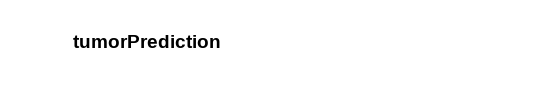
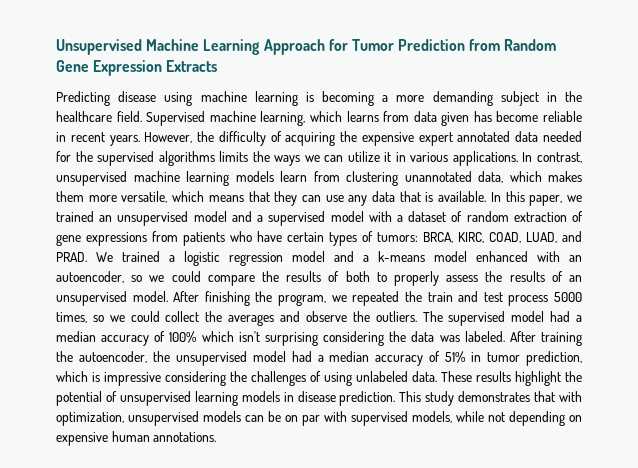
- tumorPrediction
+ Unsupervised Machine Learning Approach for Tumor Prediction from Random Gene Expression Extracts
+ Predicting disease using machine learning is becoming a more demanding subject in the healthcare field. Supervised machine learning, which learns from data given has become reliable in recent years. However, the difficulty of acquiring the expensive expert annotated data needed for the supervised algorithms limits the ways we can utilize it in various applications. In contrast, unsupervised machine learning models learn from clustering unannotated data, which makes them more versatile, which means that they can use any data that is available. In this paper, we trained an unsupervised model and a supervised model with a dataset of random extraction of gene expressions from patients who have certain types of tumors: BRCA, KIRC, COAD, LUAD, and PRAD. We trained a logistic regression model and a k-means model enhanced with an autoencoder, so we could compare the results of both to properly assess the results of an unsupervised model. After finishing the program, we repeated the train and test process 5000 times, so we could collect the averages and observe the outliers. The supervised model had a median accuracy of 100% which isn't surprising considering the data was labeled. After training the autoencoder, the unsupervised model had a median accuracy of 51% in tumor prediction, which is impressive considering the challenges of using unlabeled data. These results highlight the potential of unsupervised learning models in disease prediction. This study demonstrates that with optimization, unsupervised models can be on par with supervised models, while not depending on expensive human annotations.

